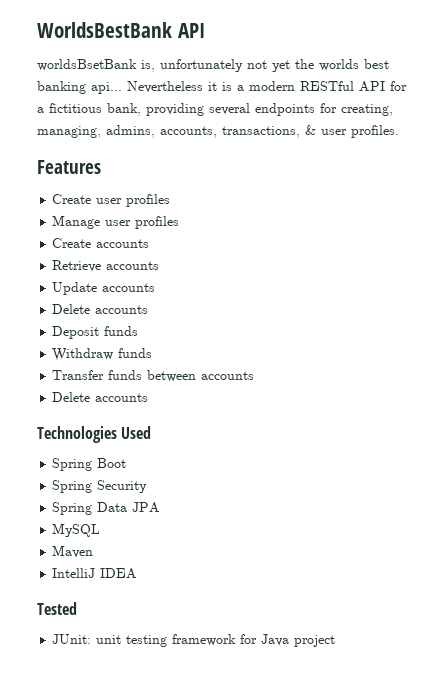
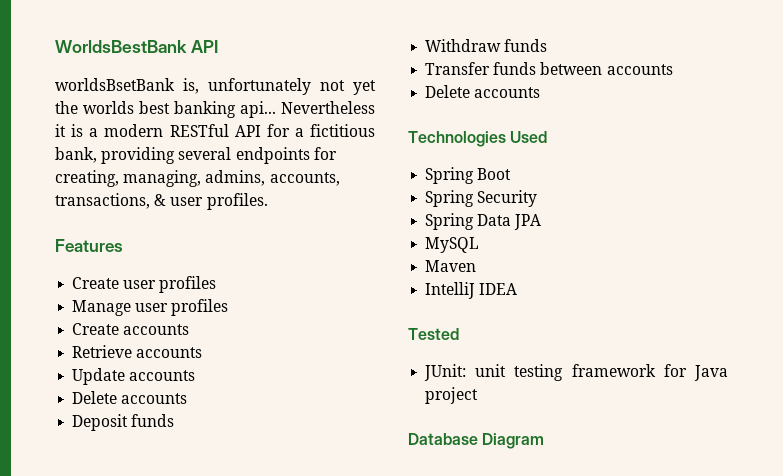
+ Database Diagram

